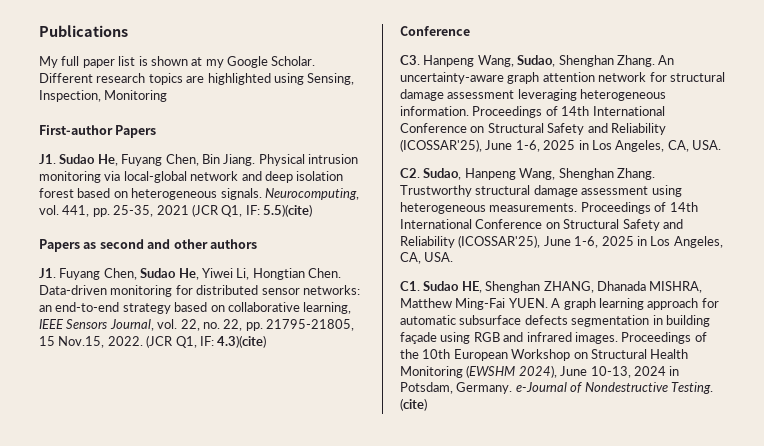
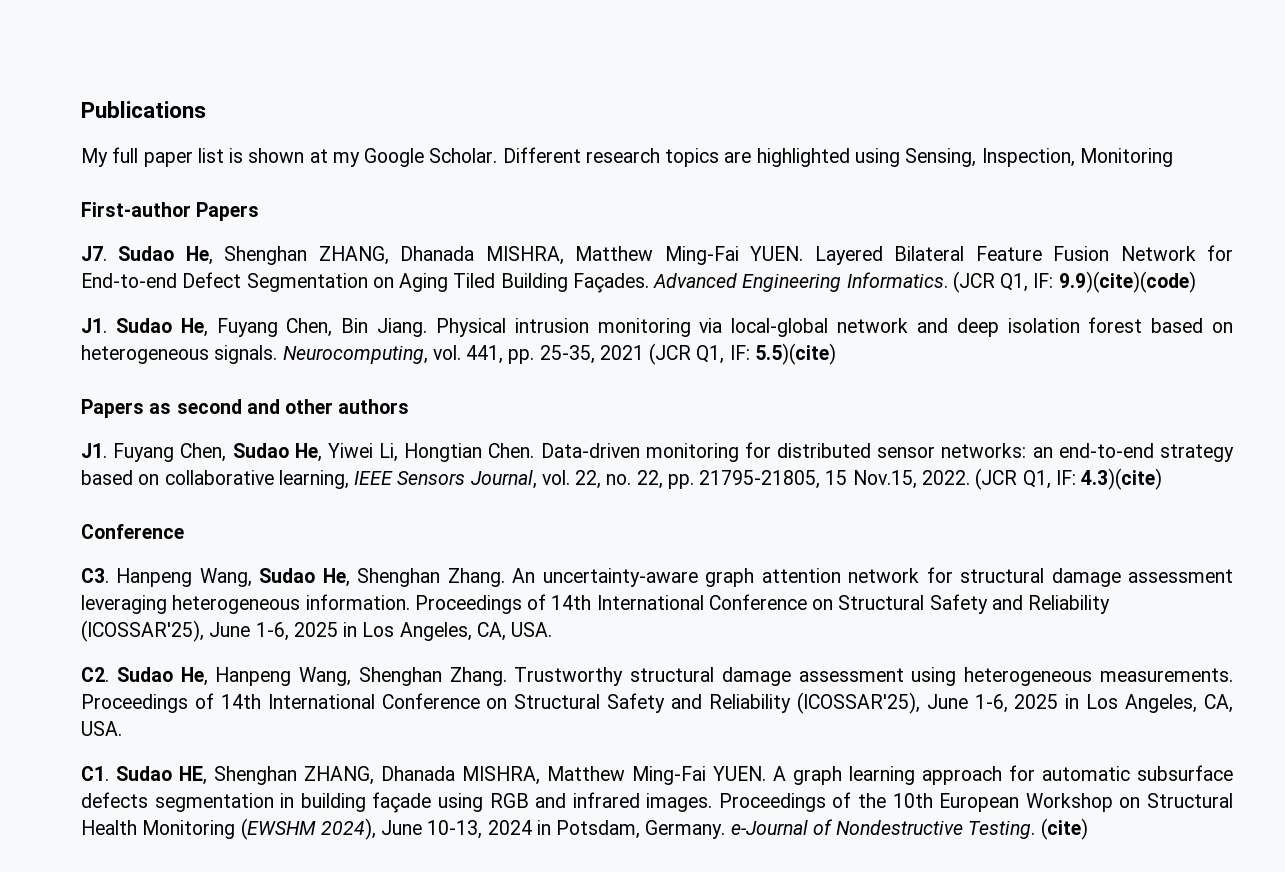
+ J7. Sudao He, Shenghan ZHANG, Dhanada MISHRA, Matthew Ming-Fai YUEN. Layered Bilateral Feature Fusion Network for End-to-end Defect Segmentation on Aging Tiled Building Façades. Advanced Engineering Informatics. (JCR Q1, IF: 9.9)(cite)(code)
- C3. Hanpeng Wang, Sudao, Shenghan Zhang.
+ C3. Hanpeng Wang, Sudao He, Shenghan Zhang.
- C2. Sudao, Hanpeng Wang, Shenghan Zhang.
+ C2. Sudao He, Hanpeng Wang, Shenghan Zhang.

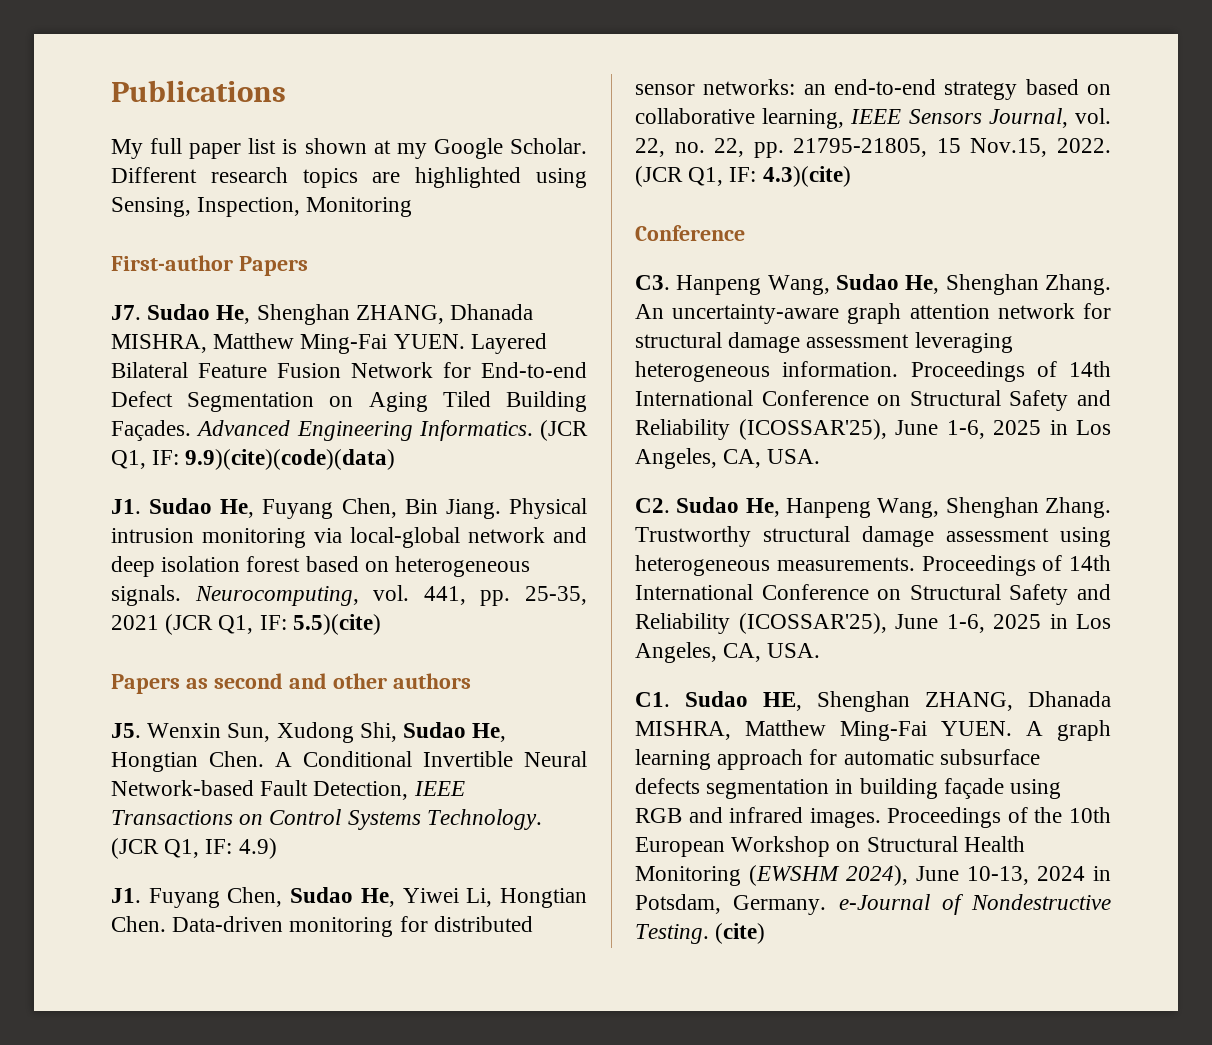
- (JCR Q1, IF: 9.9)(cite)(code)
+ (JCR Q1, IF: 9.9)(cite)(code)(data)
+ J5. Wenxin Sun, Xudong Shi, Sudao He, Hongtian Chen. A Conditional Invertible Neural Network-based Fault Detection, IEEE Transactions on Control Systems Technology. (JCR Q1, IF: 4.9)

